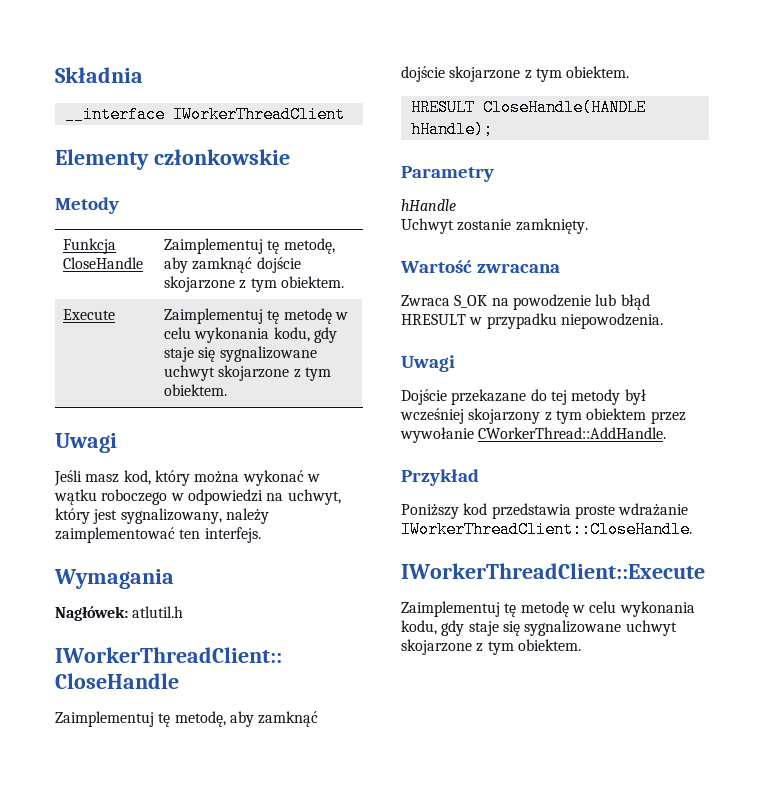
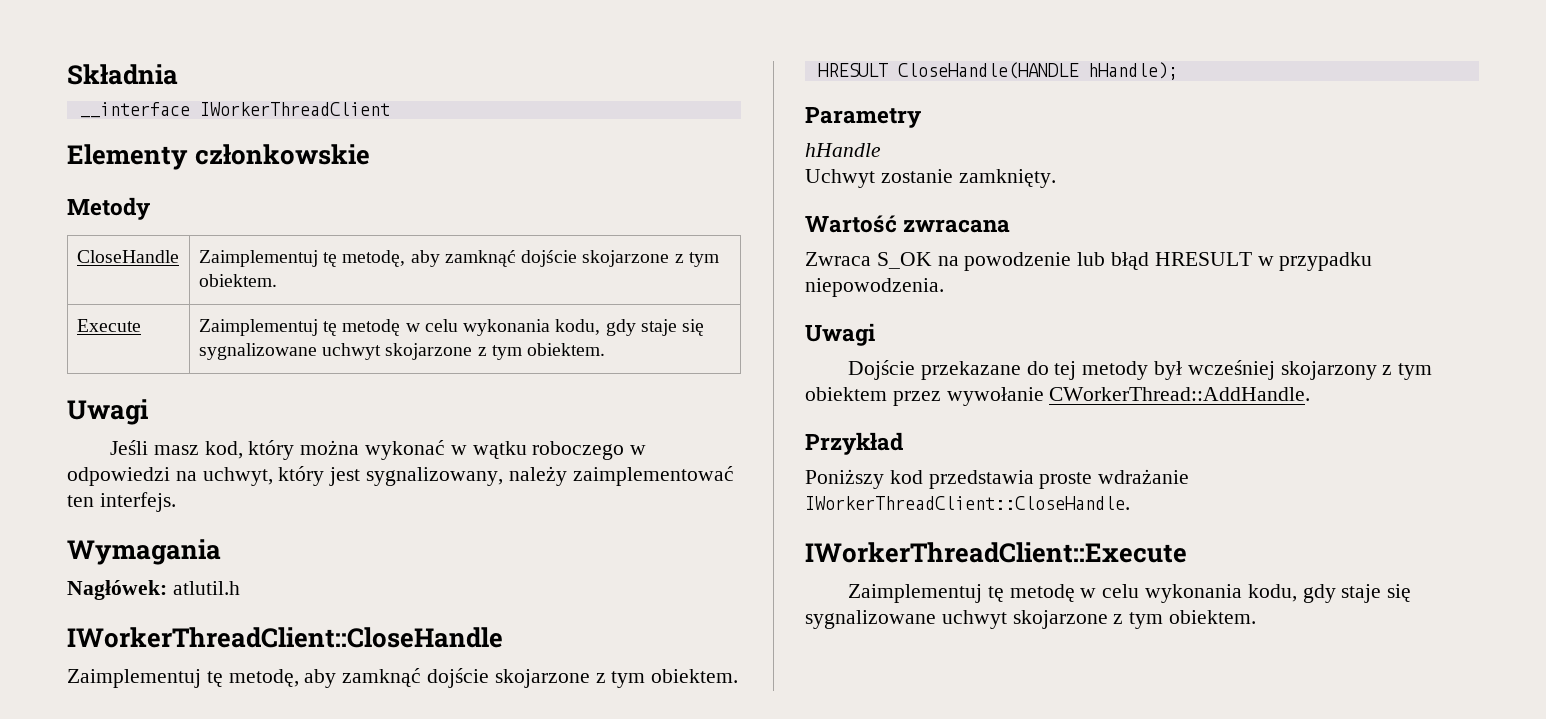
- Funkcja CloseHandle | Zaimplementuj tę metodę, aby zamknąć dojście skojarzone z tym obiektem.
+ CloseHandle | Zaimplementuj tę metodę, aby zamknąć dojście skojarzone z tym obiektem.

